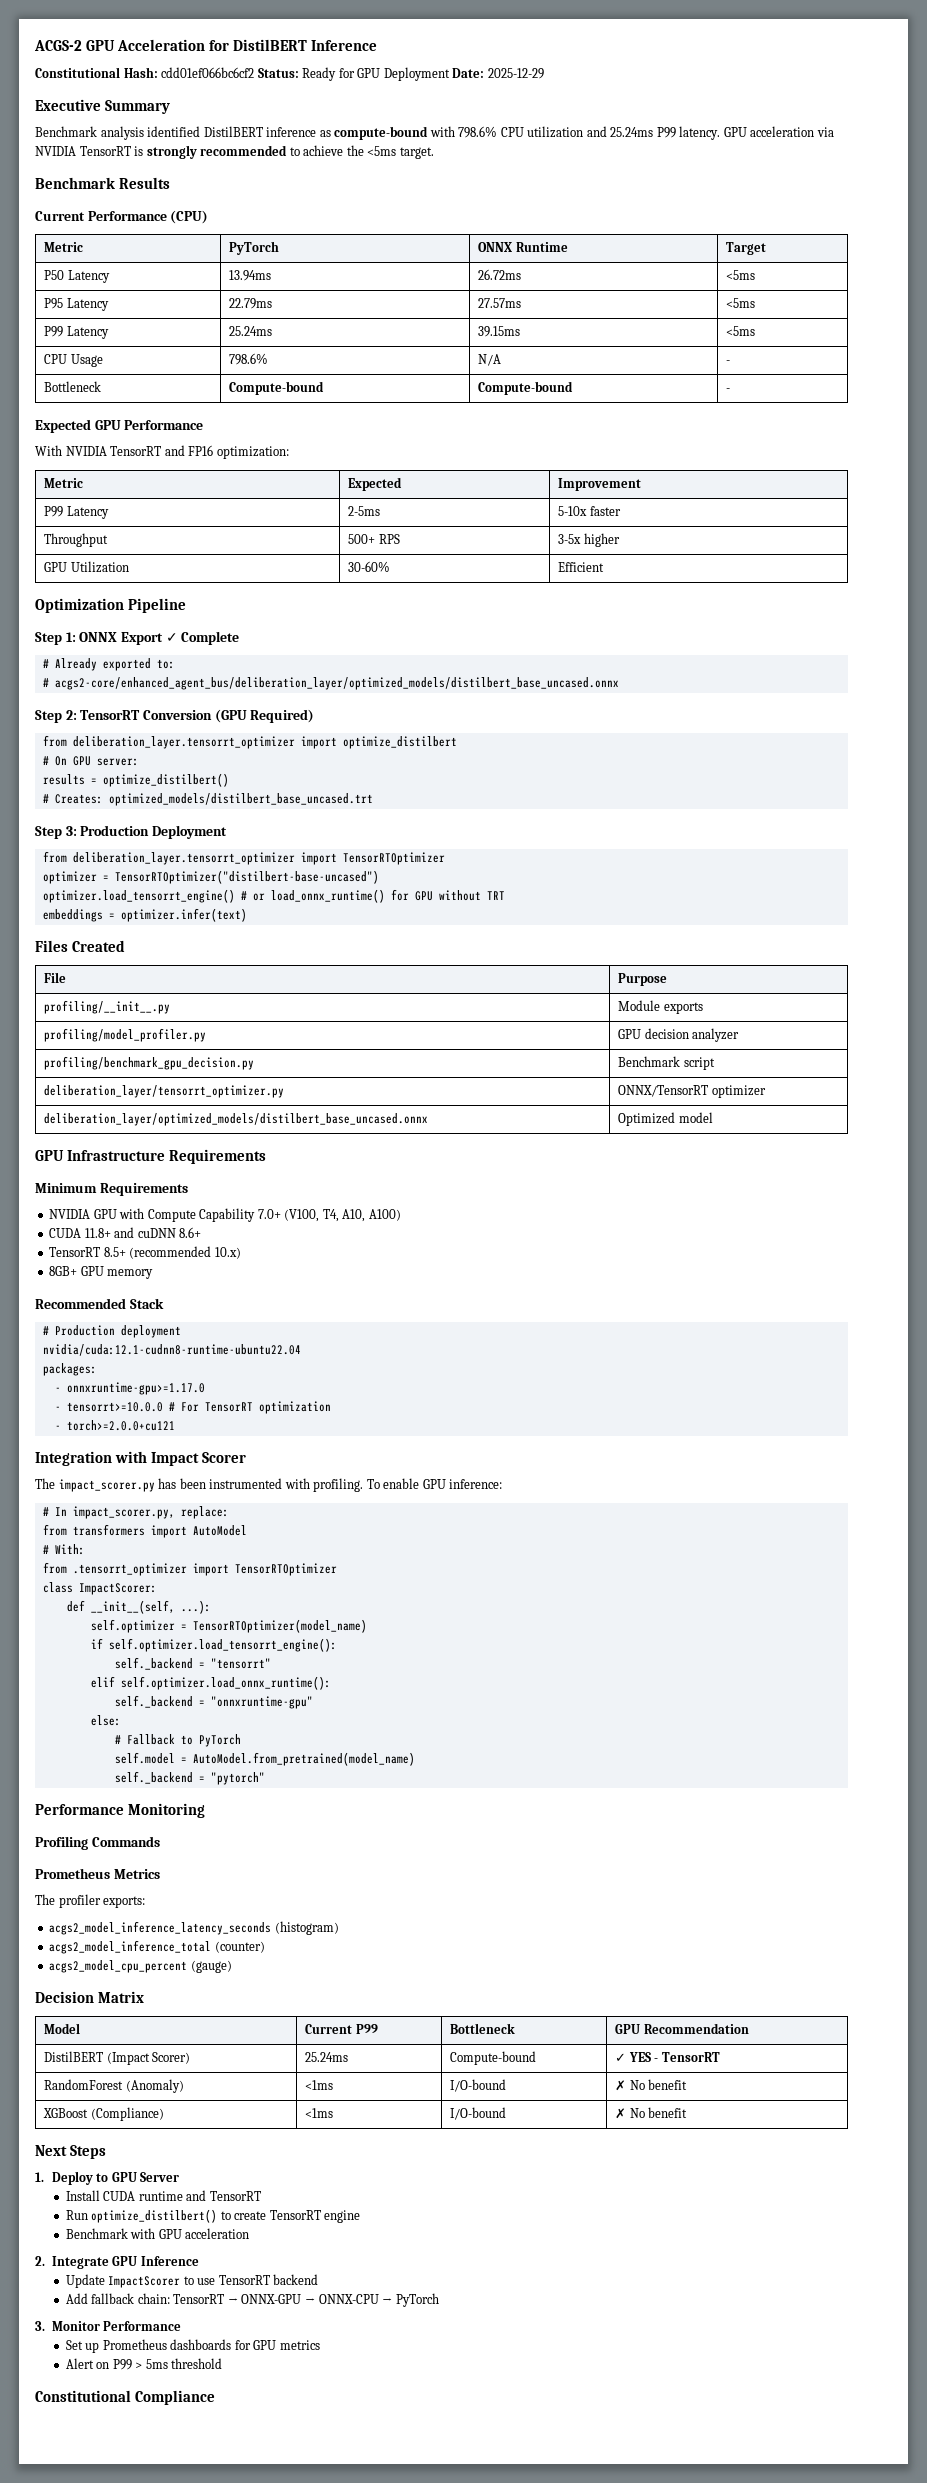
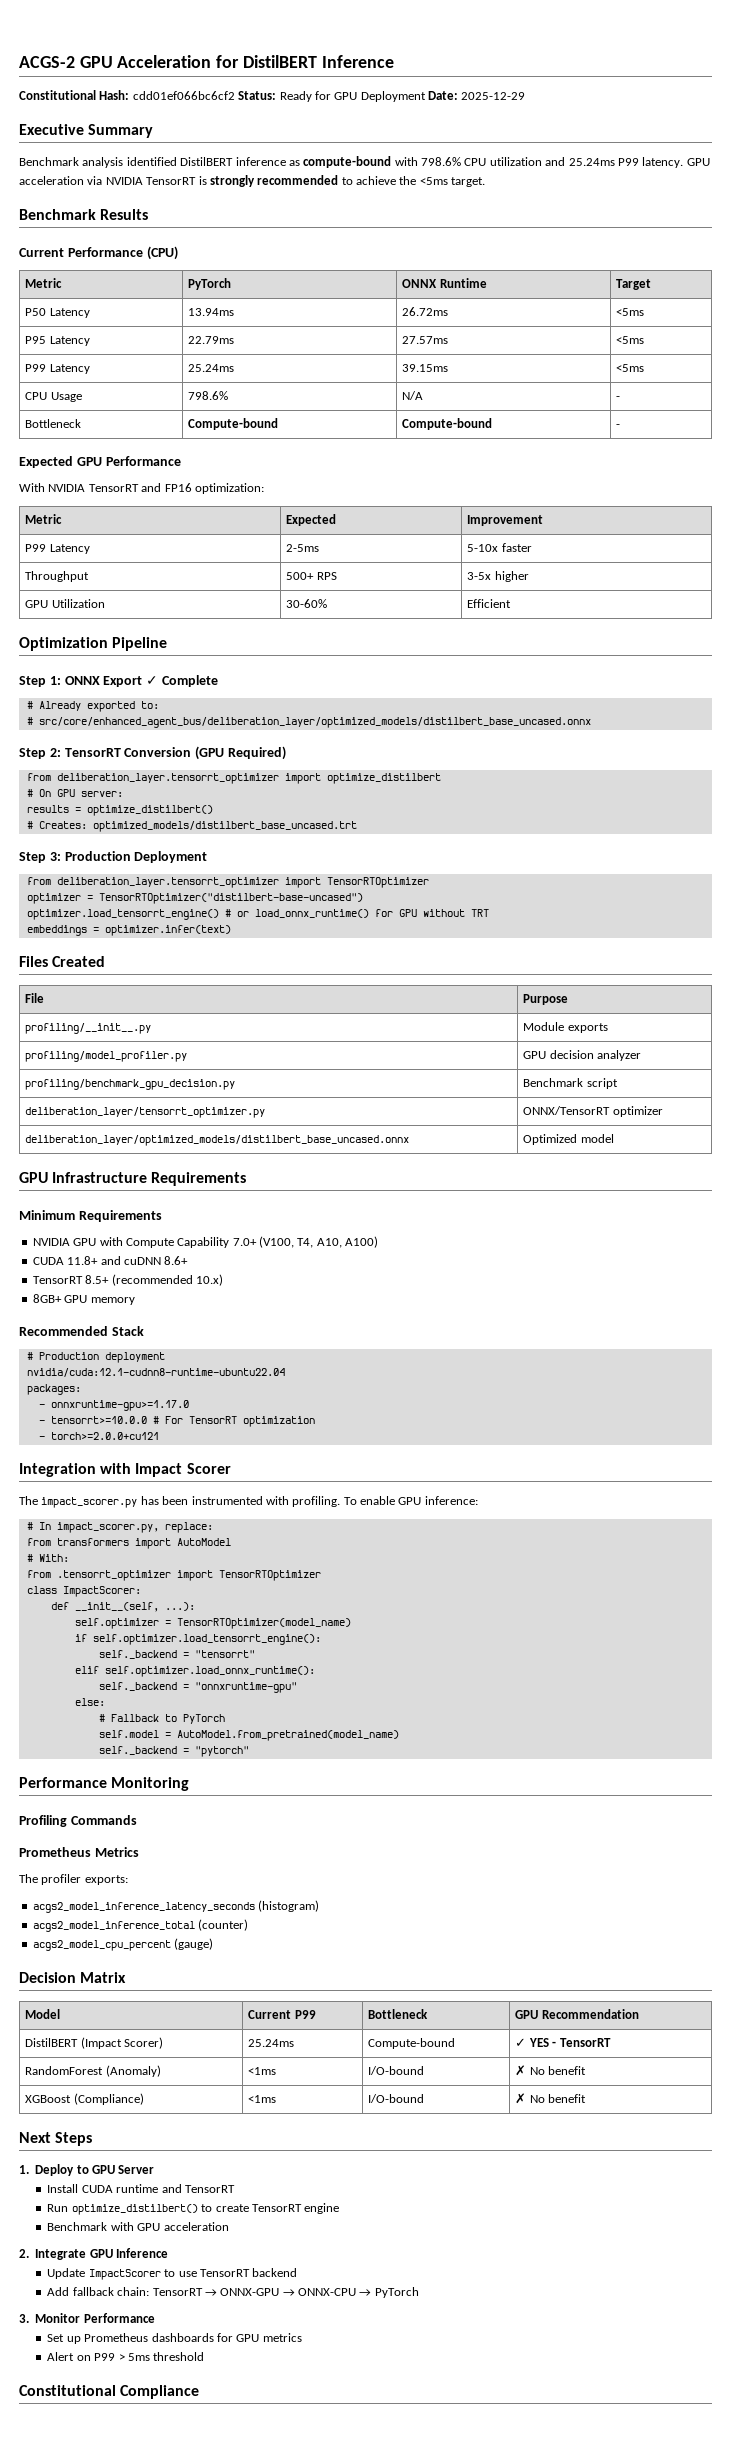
- # acgs2-core/enhanced_agent_bus/deliberation_layer/optimized_models/distilbert_base_uncased.onnx
+ # src/core/enhanced_agent_bus/deliberation_layer/optimized_models/distilbert_base_uncased.onnx

